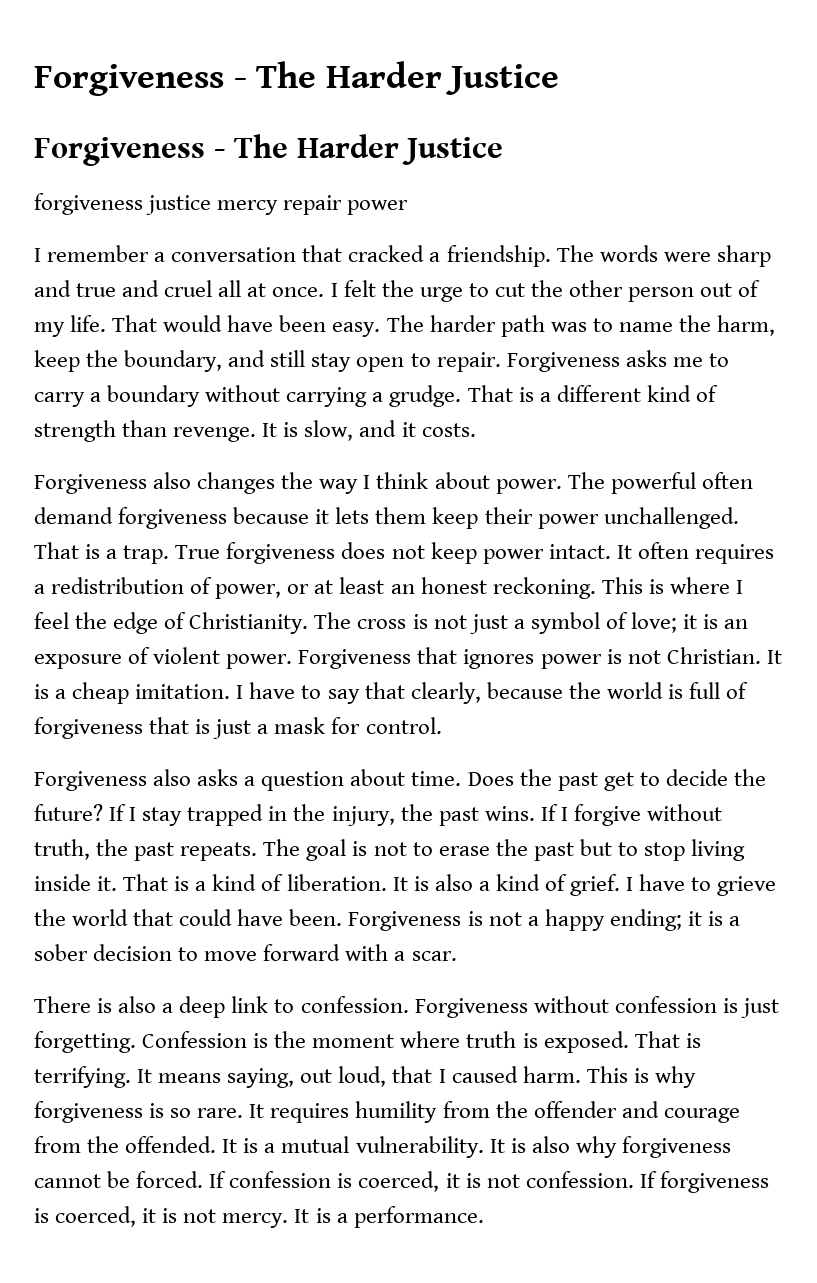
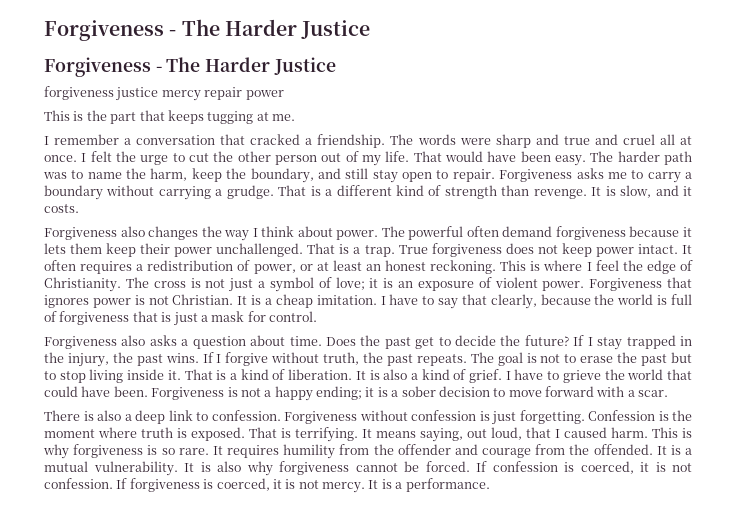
+ This is the part that keeps tugging at me.

